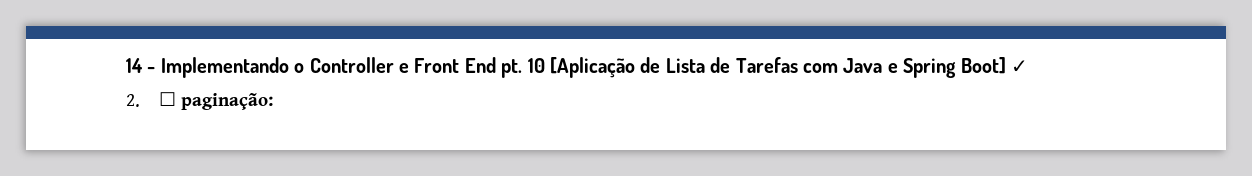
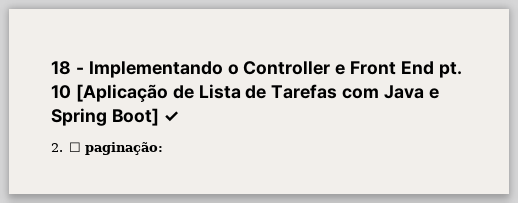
- 14 - Implementando o Controller e Front End pt.
+ 18 - Implementando o Controller e Front End pt.

